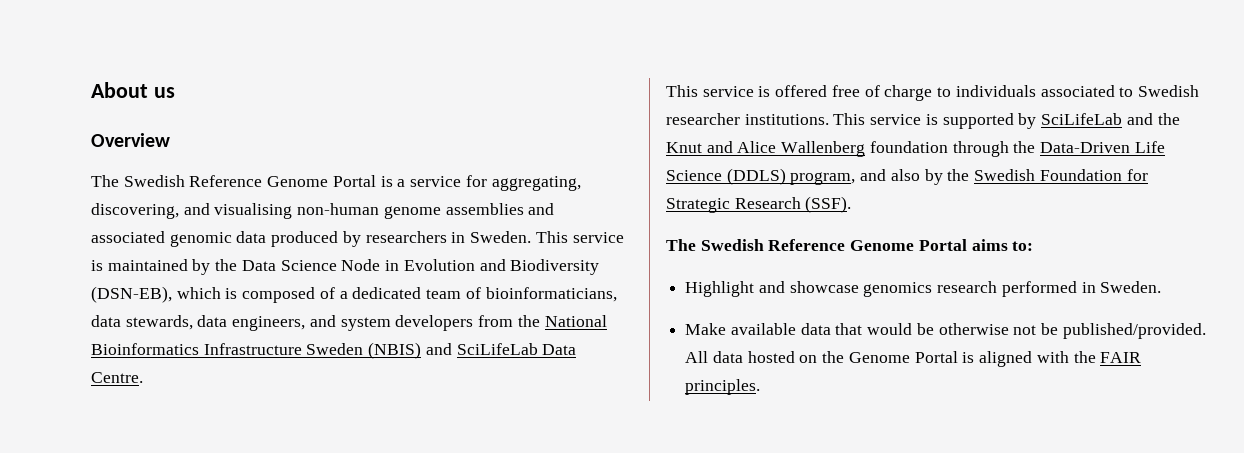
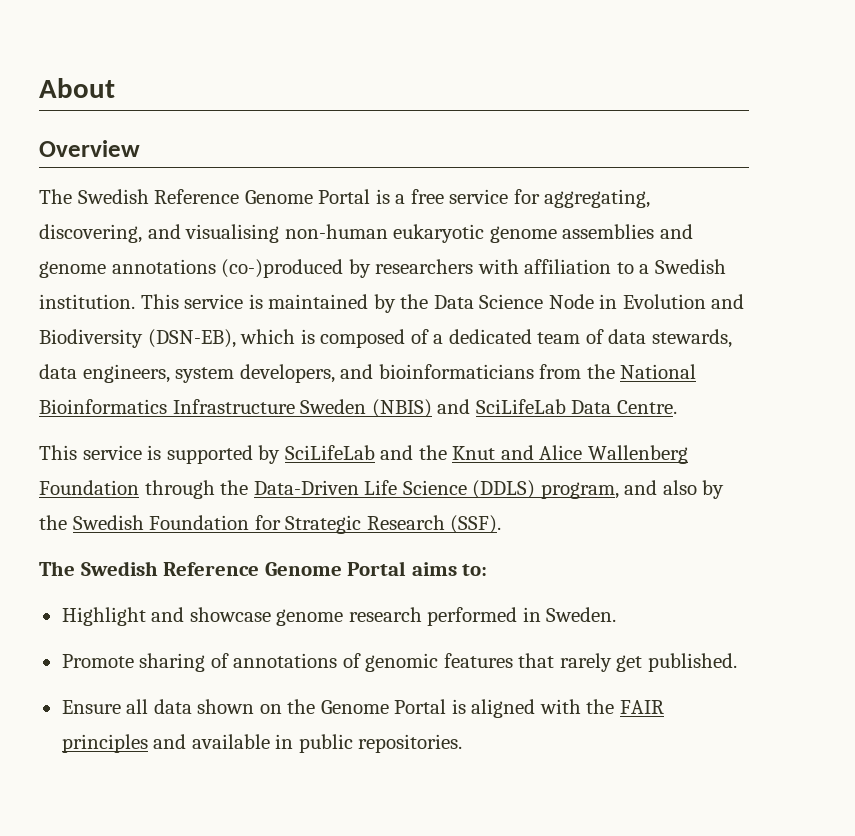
- About us
+ About
- The Swedish Reference Genome Portal is a service for aggregating, discovering, and visualising non-human genome assemblies and associated genomic data produced by researchers in Sweden.
+ The Swedish Reference Genome Portal is a free service for aggregating, discovering, and visualising non-human eukaryotic genome assemblies and genome annotations (co-)produced by researchers with affiliation to a Swedish institution.
- This service is maintained by the Data Science Node in Evolution and Biodiversity (DSN-EB), which is composed of a dedicated team of bioinformaticians, data stewards, data engineers, and system developers from the National Bioinformatics Infrastructure Sweden (NBIS) and SciLifeLab Data Centre.
+ This service is maintained by the Data Science Node in Evolution and Biodiversity (DSN-EB), which is composed of a dedicated team of data stewards, data engineers, system developers, and bioinformaticians from the National Bioinformatics Infrastructure Sweden (NBIS) and SciLifeLab Data Centre.
- This service is offered free of charge to individuals associated to Swedish researcher institutions. This service is supported by SciLifeLab and the Knut and Alice Wallenberg foundation through the Data-Driven Life Science (DDLS) program, and also by the Swedish Foundation for Strategic Research (SSF).
+ This service is supported by SciLifeLab and the Knut and Alice Wallenberg Foundation through the Data-Driven Life Science (DDLS) program, and also by the Swedish Foundation for Strategic Research (SSF).
- Highlight and showcase genomics research performed in Sweden.
+ Highlight and showcase genome research performed in Sweden.
- Make available data that would be otherwise not be published/provided. All data hosted on the Genome Portal is aligned with the FAIR principles.
+ Promote sharing of annotations of genomic features that rarely get published.
+ Ensure all data shown on the Genome Portal is aligned with the FAIR principles and available in public repositories.

